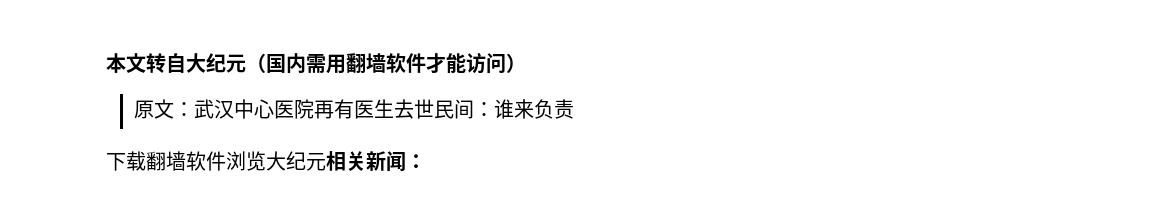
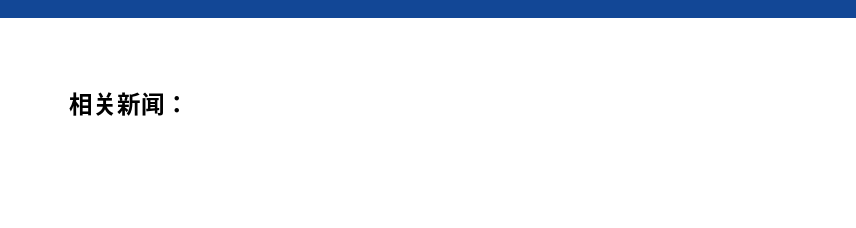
- 本文转自大纪元（国内需用翻墙软件才能访问）
- 原文：武汉中心医院再有医生去世民间：谁来负责
- 下载翻墙软件浏览大纪元相关新闻：
+ 相关新闻：

